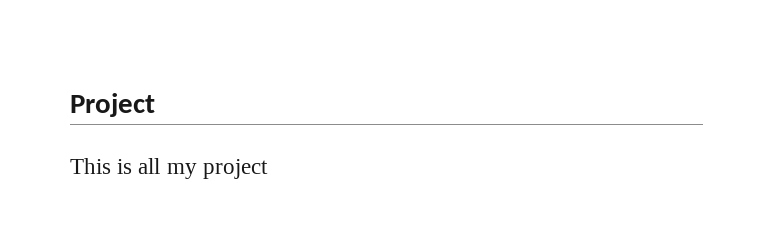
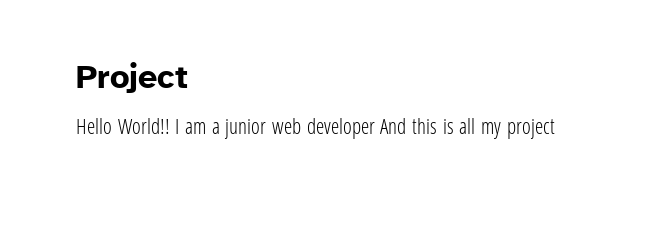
- This is all my project
+ Hello World!! I am a junior web developer And this is all my project

